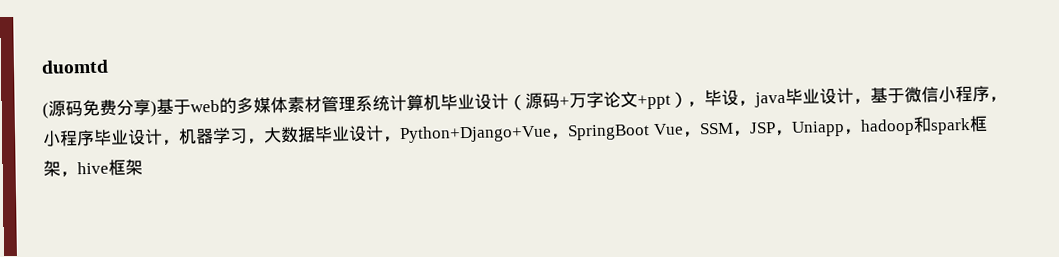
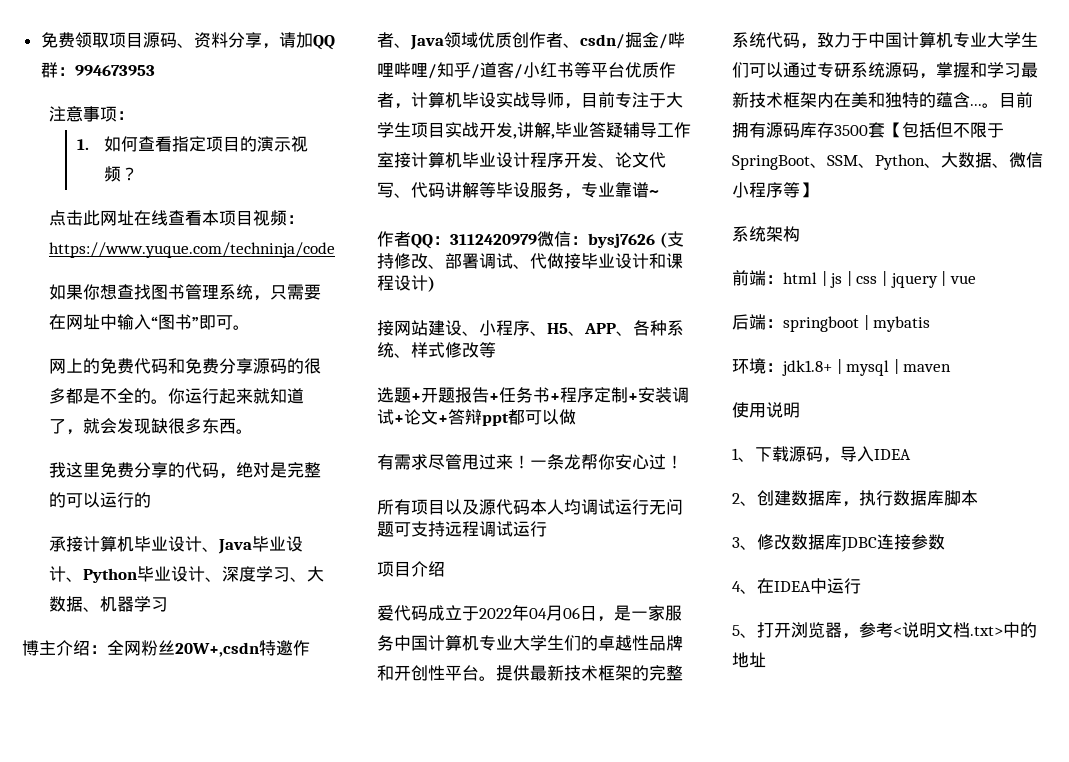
- duomtd
- (源码免费分享)基于web的多媒体素材管理系统计算机毕业设计（源码+万字论文+ppt），毕设，java毕业设计，基于微信小程序，小程序毕业设计，机器学习，大数据毕业设计，Python+Django+Vue，SpringBoot Vue，SSM，JSP，Uniapp，hadoop和spark框架，hive框架
+ 免费领取项目源码、资料分享，请加QQ群：994673953
+ 注意事项：
+ 1.如何查看指定项目的演示视频？
+ 点击此网址在线查看本项目视频：https://www.yuque.com/techninja/code
+ 如果你想查找图书管理系统，只需要在网址中输入“图书”即可。
+ 网上的免费代码和免费分享源码的很多都是不全的。你运行起来就知道了，就会发现缺很多东西。
+ 我这里免费分享的代码，绝对是完整的可以运行的
+ 承接计算机毕业设计、Java毕业设计、Python毕业设计、深度学习、大数据、机器学习
+ 博主介绍：全网粉丝20W+,csdn特邀作者、Java领域优质创作者、csdn/掘金/哔哩哔哩/知乎/道客/小红书等平台优质作者，计算机毕设实战导师，目前专注于大学生项目实战开发,讲解,毕业答疑辅导工作室接计算机毕业设计程序开发、论文代写、代码讲解等毕设服务，专业靠谱~
+ 作者QQ：3112420979微信：bysj7626 (支持修改、部署调试、代做接毕业设计和课程设计)
+ 接网站建设、小程序、H5、APP、各种系统、样式修改等
+ 选题+开题报告+任务书+程序定制+安装调试+论文+答辩ppt都可以做
+ 有需求尽管甩过来！一条龙帮你安心过！
+ 所有项目以及源代码本人均调试运行无问题可支持远程调试运行
+ 项目介绍
+ 爱代码成立于2022年04月06日，是一家服务中国计算机专业大学生们的卓越性品牌和开创性平台。提供最新技术框架的完整系统代码，致力于中国计算机专业大学生们可以通过专研系统源码，掌握和学习最新技术框架内在美和独特的蕴含...。目前拥有源码库存3500套【包括但不限于SpringBoot、SSM、Python、大数据、微信小程序等】
+ 系统架构
+ 前端：html | js | css | jquery | vue
+ 后端：springboot | mybatis
+ 环境：jdk1.8+ | mysql | maven
+ 使用说明
+ 1、下载源码，导入IDEA
+ 2、创建数据库，执行数据库脚本
+ 3、修改数据库JDBC连接参数
+ 4、在IDEA中运行
+ 5、打开浏览器，参考<说明文档.txt>中的地址

